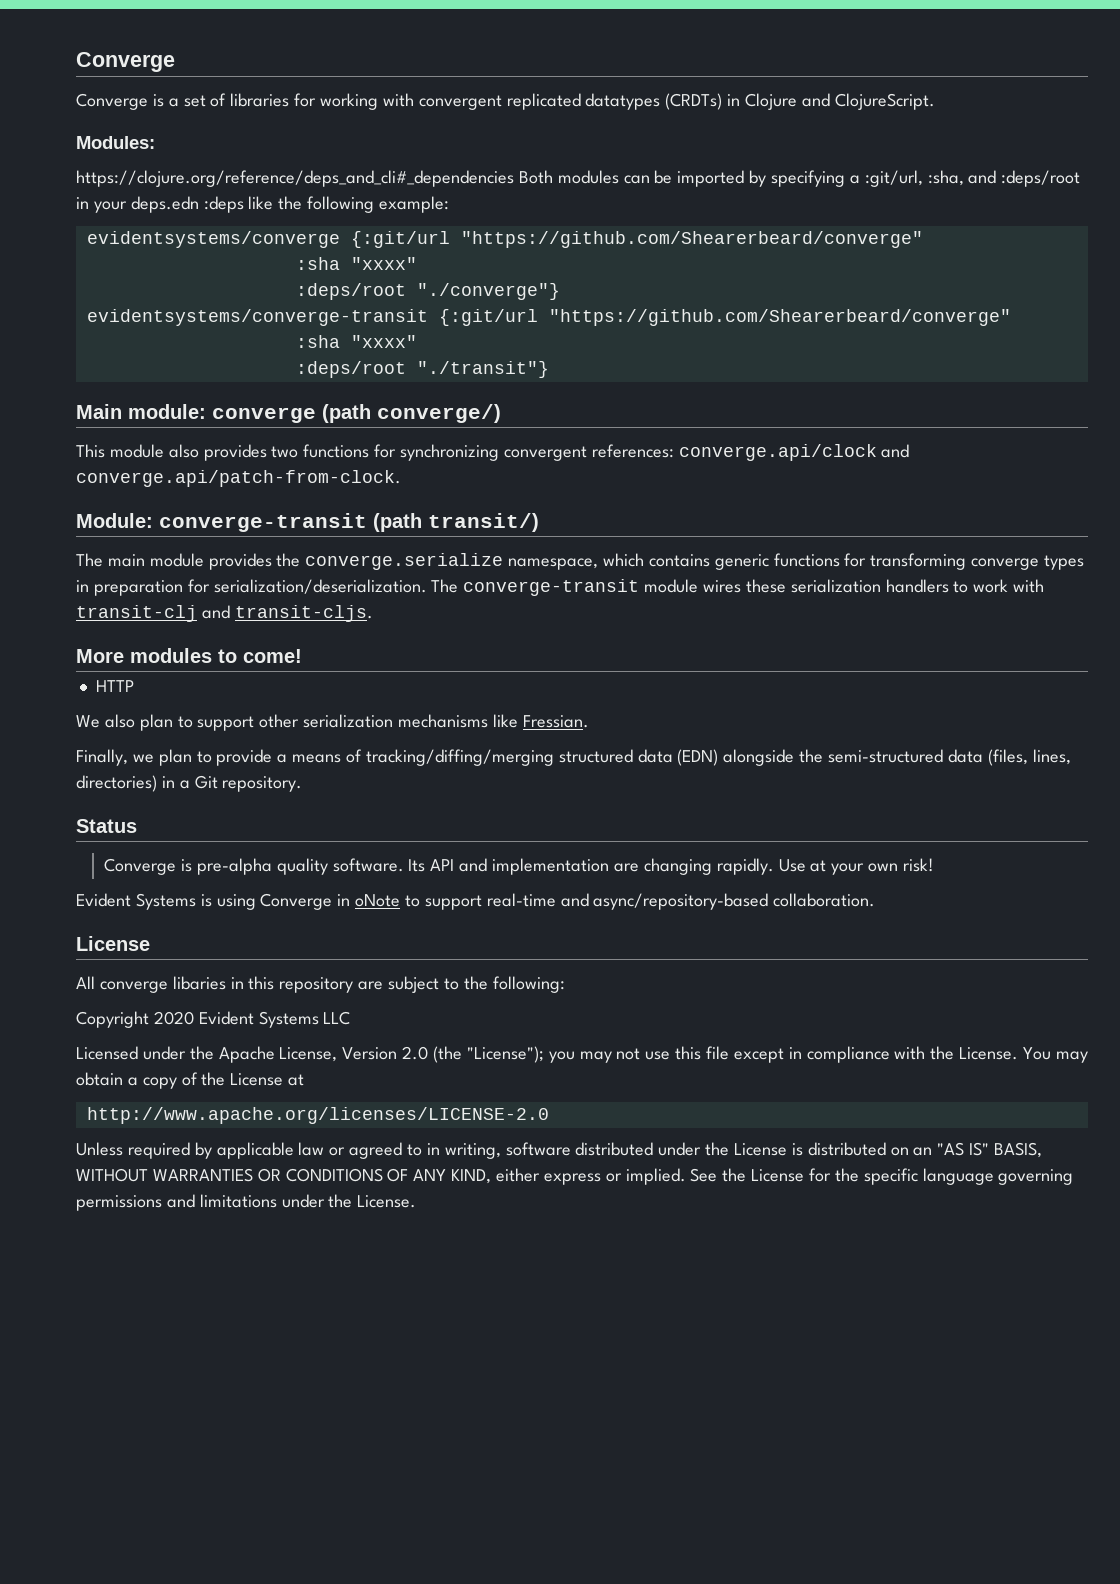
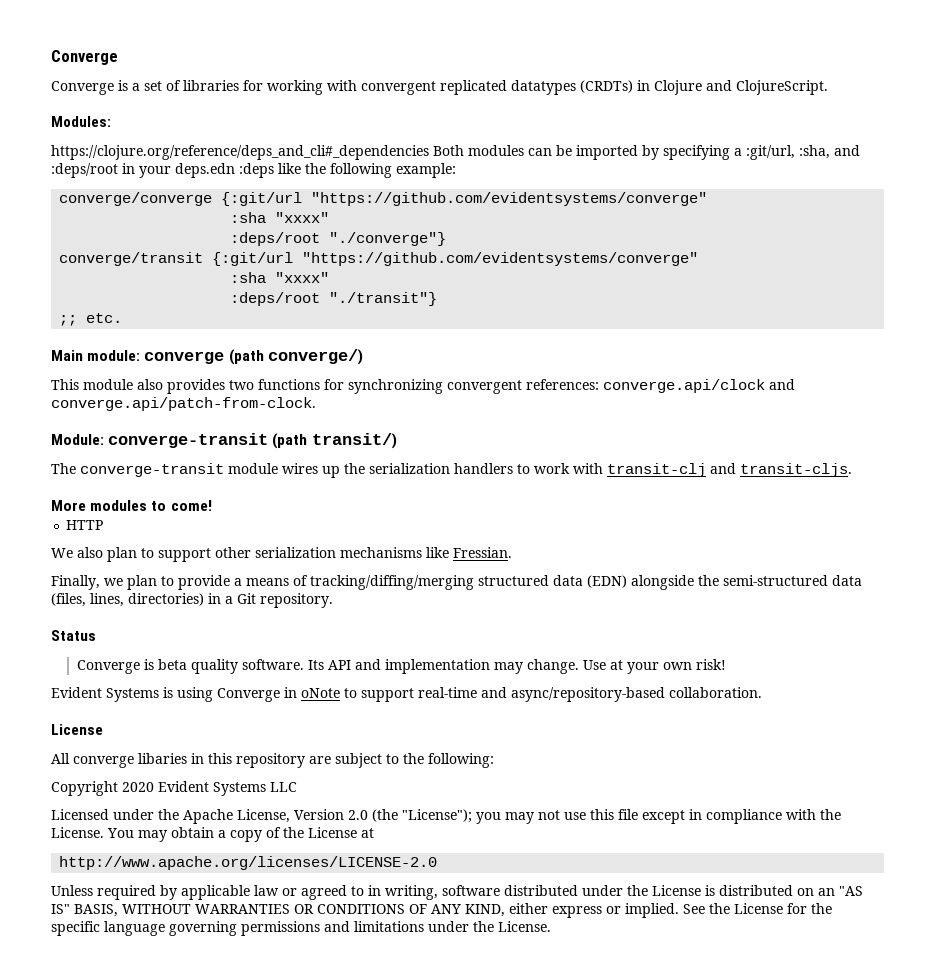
- evidentsystems/converge {:git/url "https://github.com/Shearerbeard/converge"
+ converge/converge {:git/url "https://github.com/evidentsystems/converge"
- evidentsystems/converge-transit {:git/url "https://github.com/Shearerbeard/converge"
+ converge/transit {:git/url "https://github.com/evidentsystems/converge"
+ ;; etc.
- The main module provides the converge.serialize namespace, which contains generic functions for transforming converge types in preparation for serialization/deserialization. The converge-transit module wires these serialization handlers to work with transit-clj and transit-cljs.
+ The converge-transit module wires up the serialization handlers to work with transit-clj and transit-cljs.
- Converge is pre-alpha quality software.
+ Converge is beta quality software.
- Its API and implementation are changing rapidly.
+ Its API and implementation may change.

